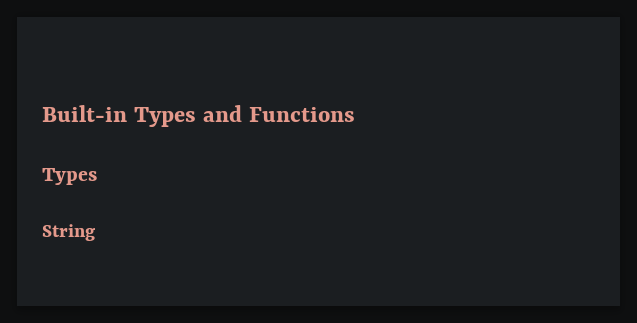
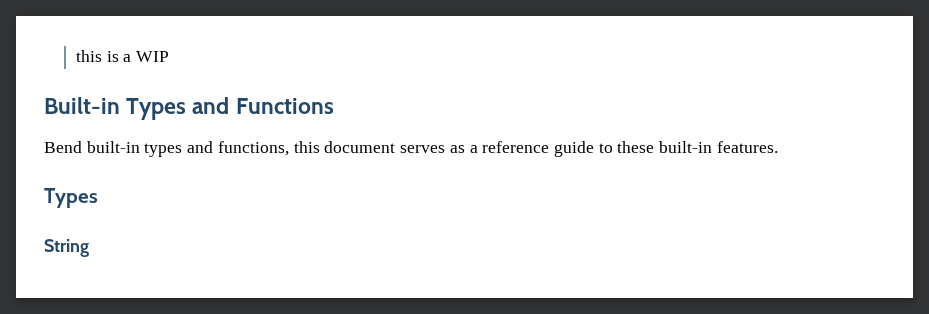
+ this is a WIP
+ Bend built-in types and functions, this document serves as a reference guide to these built-in features.

